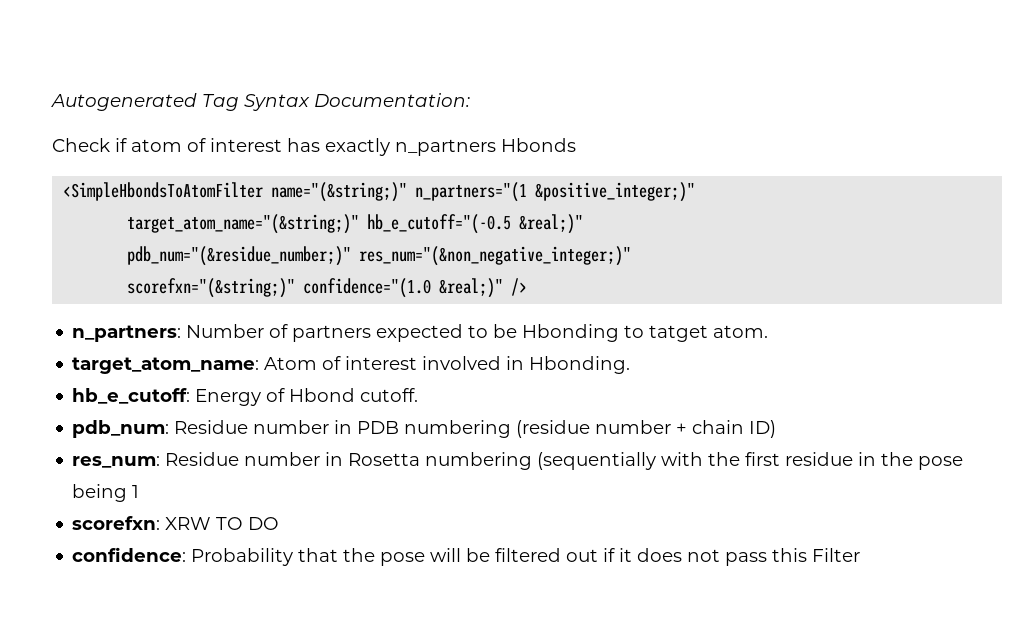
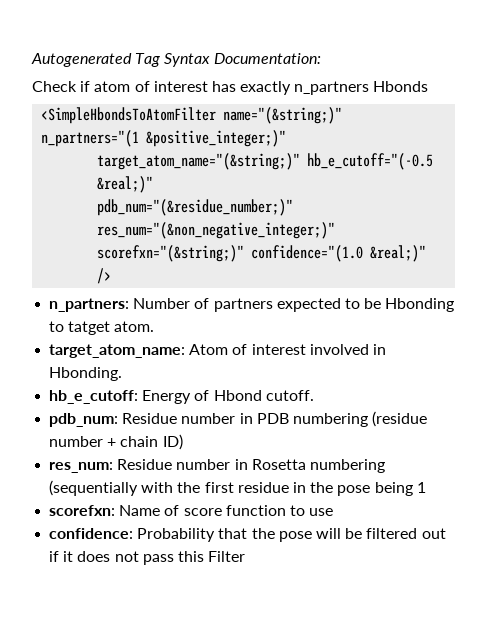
- scorefxn: XRW TO DO
+ scorefxn: Name of score function to use

